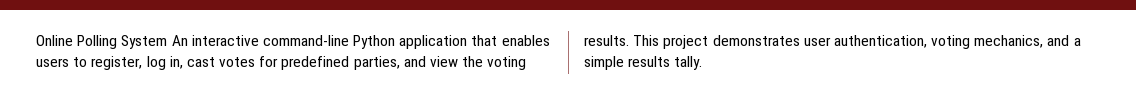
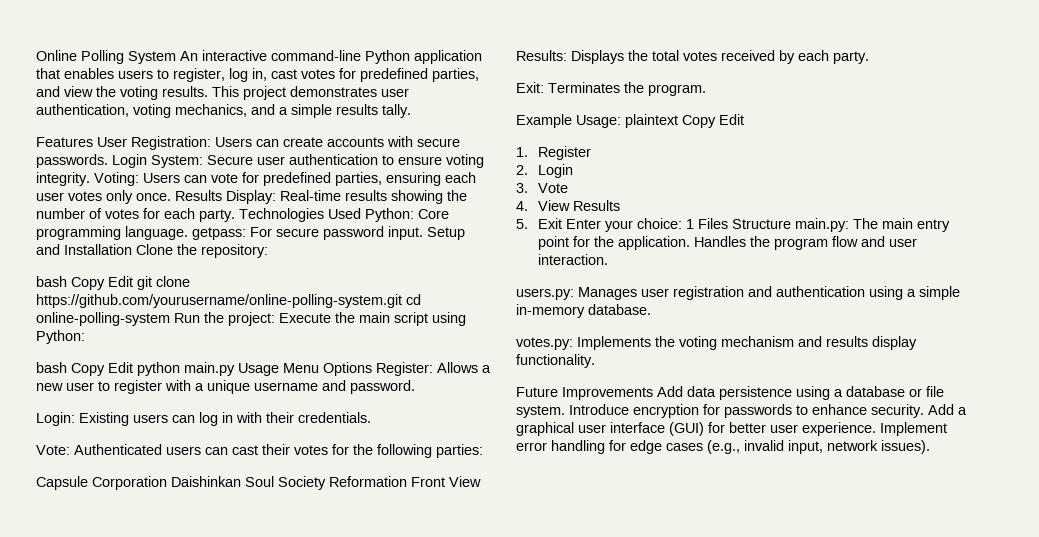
+ Features User Registration: Users can create accounts with secure passwords. Login System: Secure user authentication to ensure voting integrity. Voting: Users can vote for predefined parties, ensuring each user votes only once. Results Display: Real-time results showing the number of votes for each party. Technologies Used Python: Core programming language. getpass: For secure password input. Setup and Installation Clone the repository:
+ bash Copy Edit git clone https://github.com/yourusername/online-polling-system.git cd online-polling-system Run the project: Execute the main script using Python:
+ bash Copy Edit python main.py Usage Menu Options Register: Allows a new user to register with a unique username and password.
+ Login: Existing users can log in with their credentials.
+ Vote: Authenticated users can cast their votes for the following parties:
+ Capsule Corporation Daishinkan Soul Society Reformation Front View Results: Displays the total votes received by each party.
+ Exit: Terminates the program.
+ Example Usage: plaintext Copy Edit
+ 1. Register
+ 2. Login
+ 3. Vote
+ 4. View Results
+ 5. Exit Enter your choice: 1 Files Structure main.py: The main entry point for the application. Handles the program flow and user interaction.
+ users.py: Manages user registration and authentication using a simple in-memory database.
+ votes.py: Implements the voting mechanism and results display functionality.
+ Future Improvements Add data persistence using a database or file system. Introduce encryption for passwords to enhance security. Add a graphical user interface (GUI) for better user experience. Implement error handling for edge cases (e.g., invalid input, network issues).

